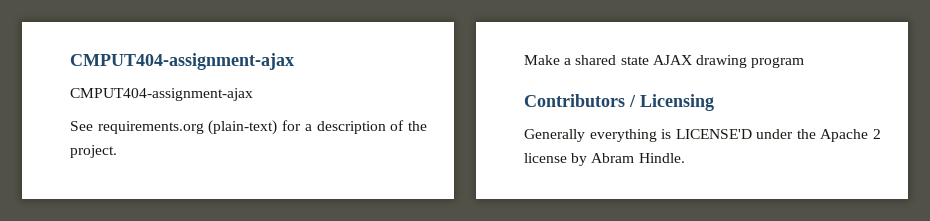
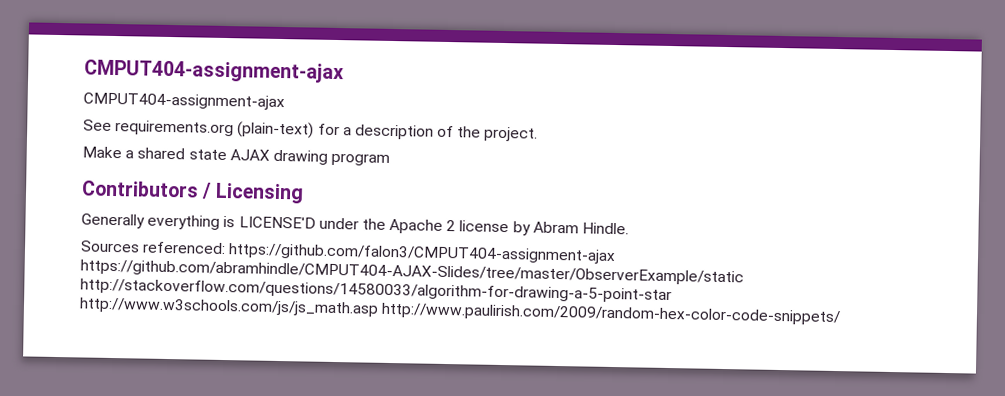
+ Sources referenced: https://github.com/falon3/CMPUT404-assignment-ajax https://github.com/abramhindle/CMPUT404-AJAX-Slides/tree/master/ObserverExample/static http://stackoverflow.com/questions/14580033/algorithm-for-drawing-a-5-point-star http://www.w3schools.com/js/js_math.asp http://www.paulirish.com/2009/random-hex-color-code-snippets/

